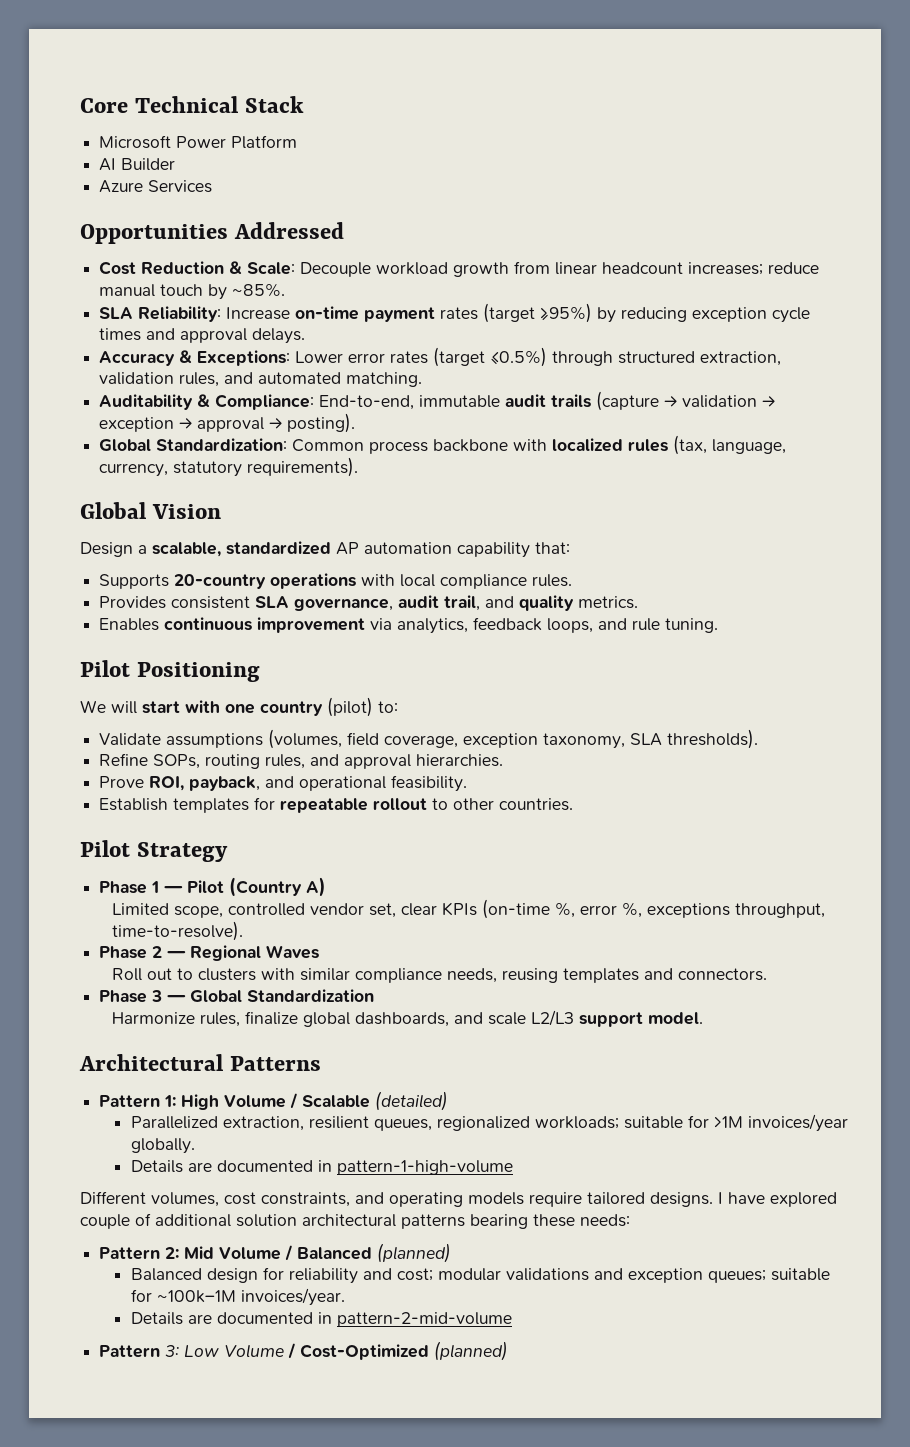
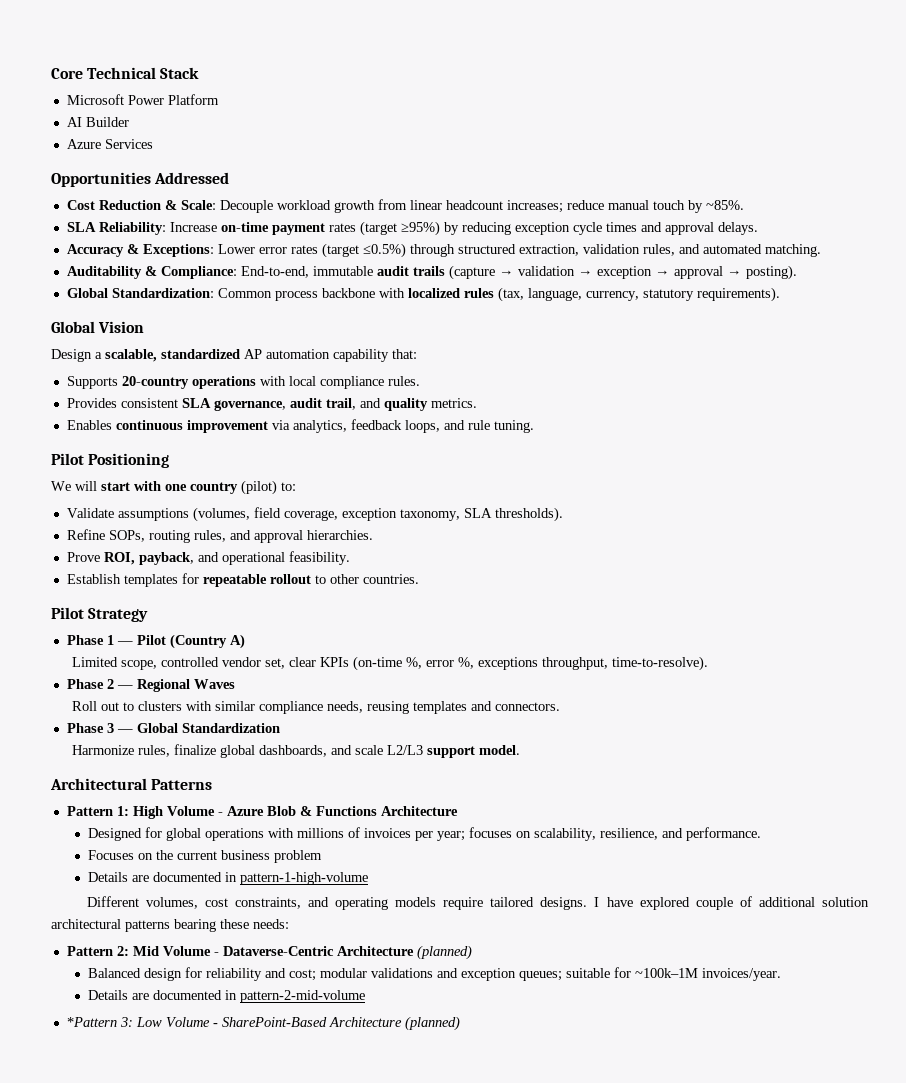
- Pattern 1: High Volume / Scalable (detailed)
- Parallelized extraction, resilient queues, regionalized workloads; suitable for >1M invoices/year globally.
+ Pattern 1: High Volume - Azure Blob & Functions Architecture
+ Designed for global operations with millions of invoices per year; focuses on scalability, resilience, and performance.
+ Focuses on the current business problem
- Pattern 2: Mid Volume / Balanced (planned)
+ Pattern 2: Mid Volume - Dataverse-Centric Architecture (planned)
- Pattern 3: Low Volume / Cost-Optimized (planned)
+ *Pattern 3: Low Volume - SharePoint-Based Architecture (planned)

